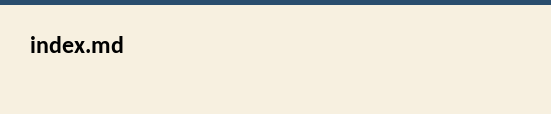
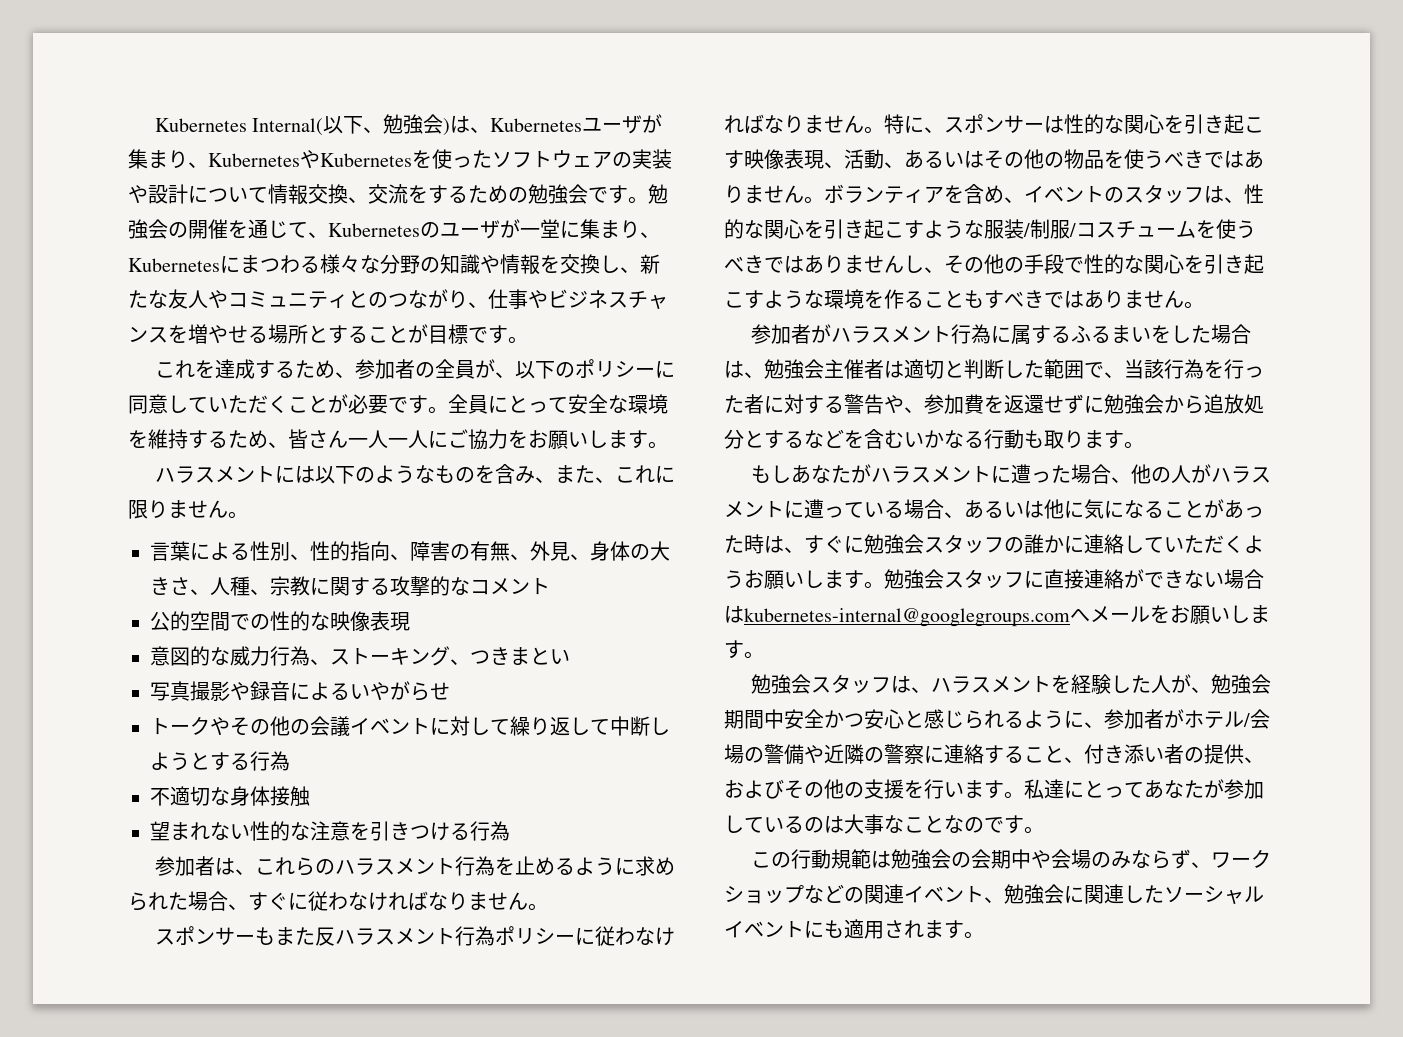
- index.md
+ Kubernetes Internal(以下、勉強会)は、Kubernetesユーザが集まり、KubernetesやKubernetesを使ったソフトウェアの実装や設計について情報交換、交流をするための勉強会です。勉強会の開催を通じて、Kubernetesのユーザが一堂に集まり、Kubernetesにまつわる様々な分野の知識や情報を交換し、新たな友人やコミュニティとのつながり、仕事やビジネスチャンスを増やせる場所とすることが目標です。
+ これを達成するため、参加者の全員が、以下のポリシーに同意していただくことが必要です。全員にとって安全な環境を維持するため、皆さん一人一人にご協力をお願いします。
+ ハラスメントには以下のようなものを含み、また、これに限りません。
+ 言葉による性別、性的指向、障害の有無、外見、身体の大きさ、人種、宗教に関する攻撃的なコメント
+ 公的空間での性的な映像表現
+ 意図的な威力行為、ストーキング、つきまとい
+ 写真撮影や録音によるいやがらせ
+ トークやその他の会議イベントに対して繰り返して中断しようとする行為
+ 不適切な身体接触
+ 望まれない性的な注意を引きつける行為
+ 参加者は、これらのハラスメント行為を止めるように求められた場合、すぐに従わなければなりません。
+ スポンサーもまた反ハラスメント行為ポリシーに従わなければなりません。特に、スポンサーは性的な関心を引き起こす映像表現、活動、あるいはその他の物品を使うべきではありません。ボランティアを含め、イベントのスタッフは、性的な関心を引き起こすような服装/制服/コスチュームを使うべきではありませんし、その他の手段で性的な関心を引き起こすような環境を作ることもすべきではありません。
+ 参加者がハラスメント行為に属するふるまいをした場合は、勉強会主催者は適切と判断した範囲で、当該行為を行った者に対する警告や、参加費を返還せずに勉強会から追放処分とするなどを含むいかなる行動も取ります。
+ もしあなたがハラスメントに遭った場合、他の人がハラスメントに遭っている場合、あるいは他に気になることがあった時は、すぐに勉強会スタッフの誰かに連絡していただくようお願いします。勉強会スタッフに直接連絡ができない場合はkubernetes-internal@googlegroups.comへメールをお願いします。
+ 勉強会スタッフは、ハラスメントを経験した人が、勉強会期間中安全かつ安心と感じられるように、参加者がホテル/会場の警備や近隣の警察に連絡すること、付き添い者の提供、およびその他の支援を行います。私達にとってあなたが参加しているのは大事なことなのです。
+ この行動規範は勉強会の会期中や会場のみならず、ワークショップなどの関連イベント、勉強会に関連したソーシャルイベントにも適用されます。

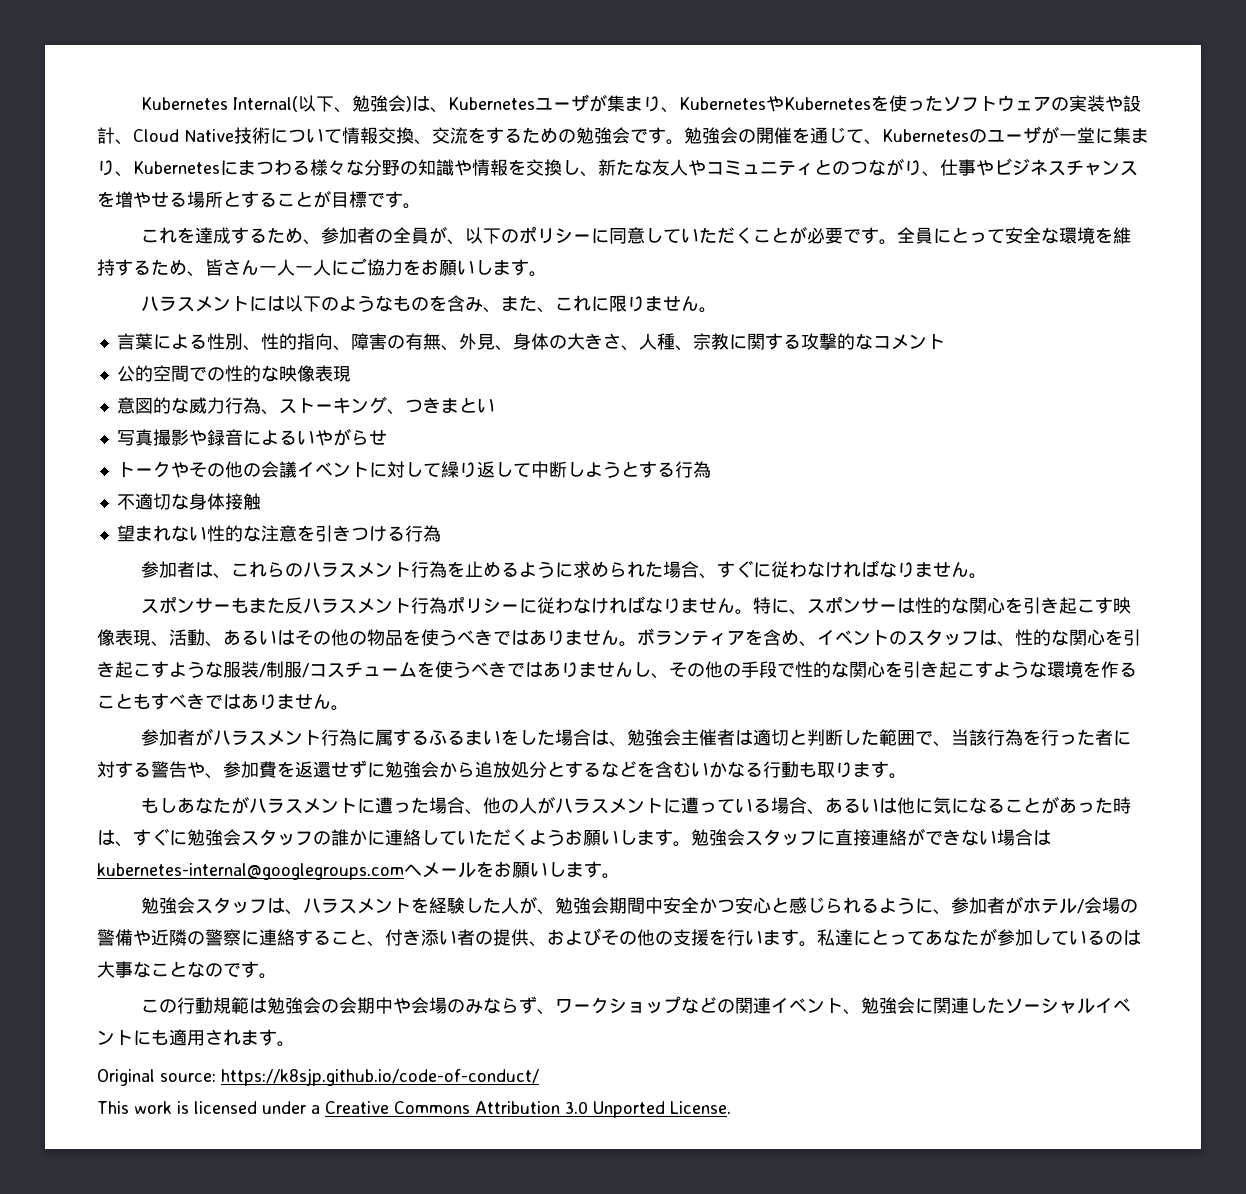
- Kubernetes Internal(以下、勉強会)は、Kubernetesユーザが集まり、KubernetesやKubernetesを使ったソフトウェアの実装や設計について情報交換、交流をするための勉強会です。
+ Kubernetes Internal(以下、勉強会)は、Kubernetesユーザが集まり、KubernetesやKubernetesを使ったソフトウェアの実装や設計、Cloud Native技術について情報交換、交流をするための勉強会です。
+ Original source: https://k8sjp.github.io/code-of-conduct/
+ This work is licensed under a Creative Commons Attribution 3.0 Unported License.

